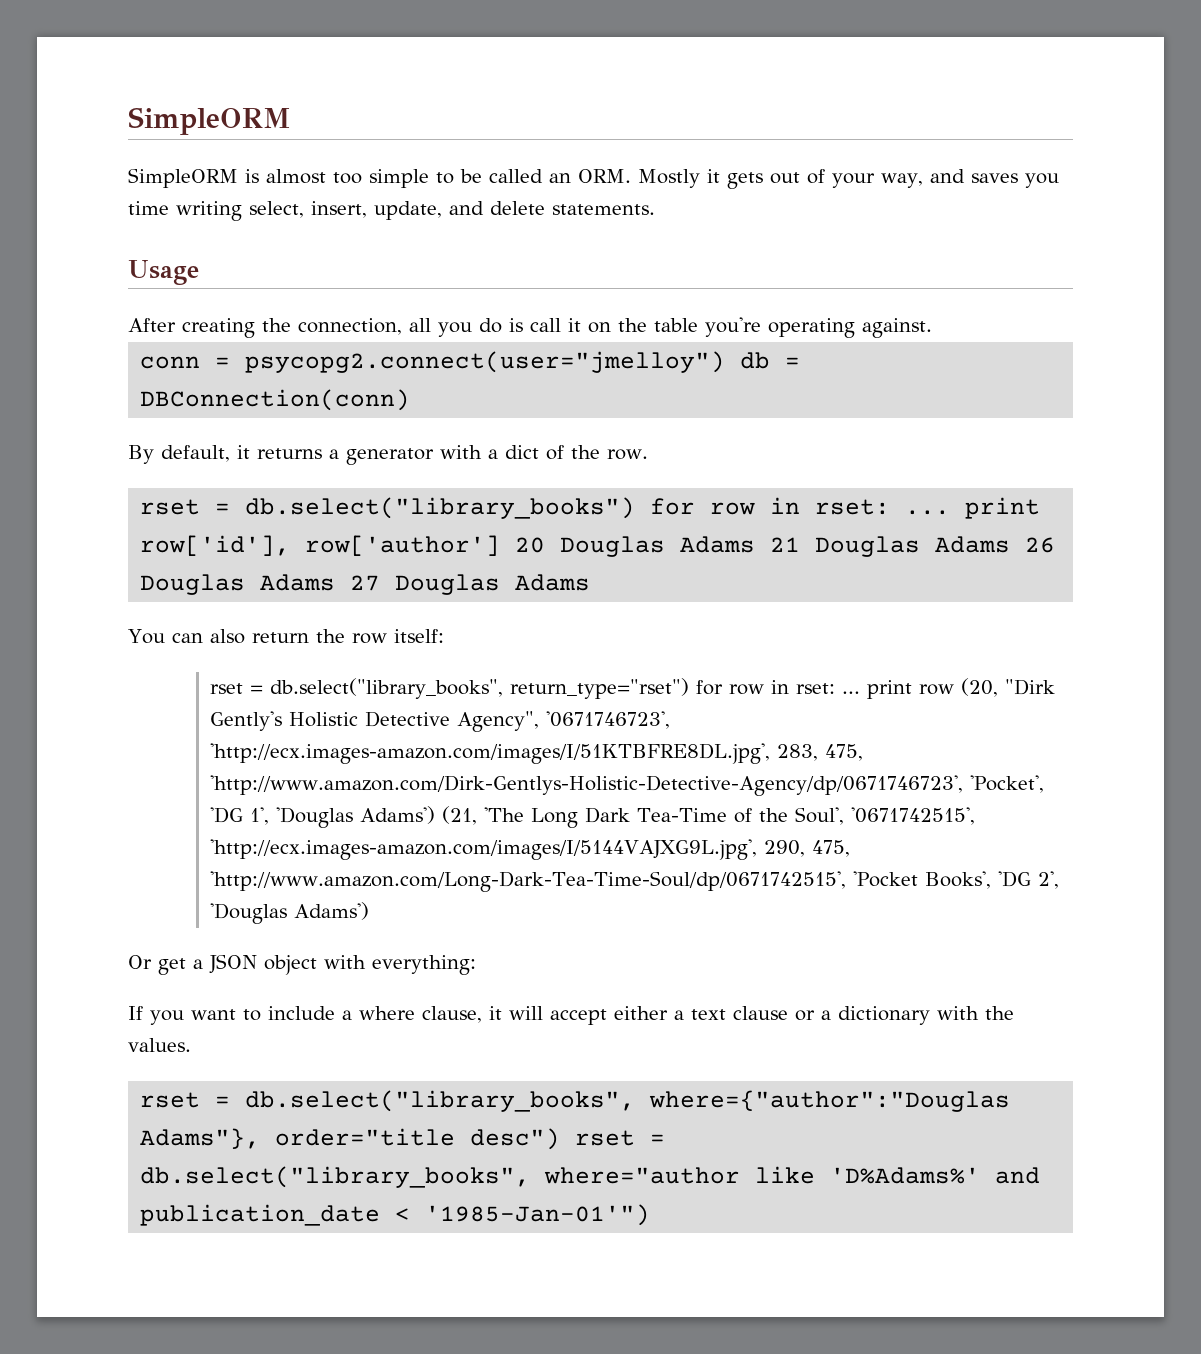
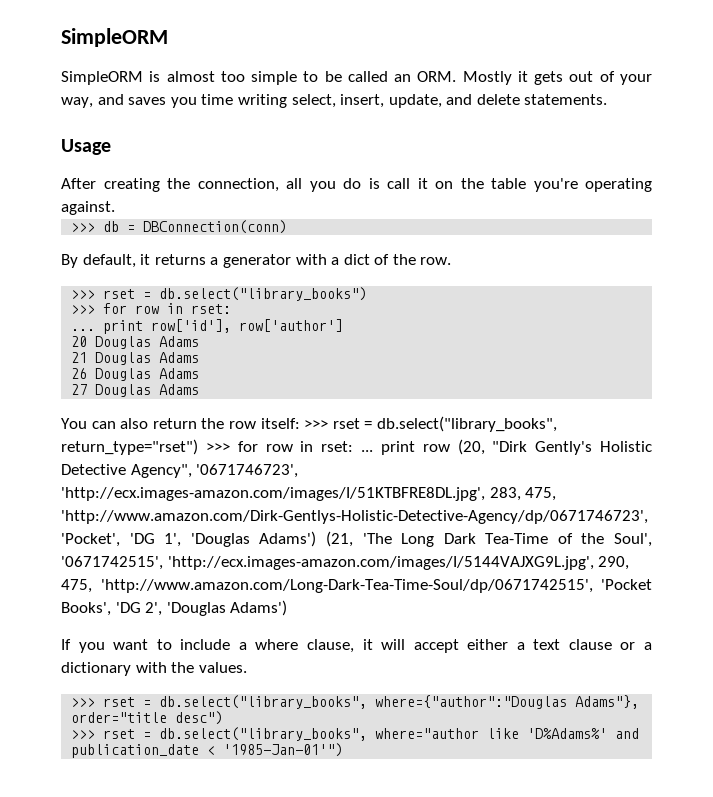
- conn = psycopg2.connect(user="jmelloy") db = DBConnection(conn)
+ >>> db = DBConnection(conn)
- rset = db.select("library_books") for row in rset: ... print row['id'], row['author'] 20 Douglas Adams 21 Douglas Adams 26 Douglas Adams 27 Douglas Adams
+ >>> rset = db.select("library_books")
+ >>> for row in rset:
+ ... print row['id'], row['author']
+ 20 Douglas Adams
+ 21 Douglas Adams
+ 26 Douglas Adams
+ 27 Douglas Adams
- You can also return the row itself:
- rset = db.select("library_books", return_type="rset") for row in rset: ... print row (20, "Dirk Gently's Holistic Detective Agency", '0671746723', 'http://ecx.images-amazon.com/images/I/51KTBFRE8DL.jpg', 283, 475, 'http://www.amazon.com/Dirk-Gentlys-Holistic-Detective-Agency/dp/0671746723', 'Pocket', 'DG 1', 'Douglas Adams') (21, 'The Long Dark Tea-Time of the Soul', '0671742515', 'http://ecx.images-amazon.com/images/I/5144VAJXG9L.jpg', 290, 475, 'http://www.amazon.com/Long-Dark-Tea-Time-Soul/dp/0671742515', 'Pocket Books', 'DG 2', 'Douglas Adams')
+ You can also return the row itself: >>> rset = db.select("library_books", return_type="rset") >>> for row in rset: ... print row (20, "Dirk Gently's Holistic Detective Agency", '0671746723', 'http://ecx.images-amazon.com/images/I/51KTBFRE8DL.jpg', 283, 475, 'http://www.amazon.com/Dirk-Gentlys-Holistic-Detective-Agency/dp/0671746723', 'Pocket', 'DG 1', 'Douglas Adams') (21, 'The Long Dark Tea-Time of the Soul', '0671742515', 'http://ecx.images-amazon.com/images/I/5144VAJXG9L.jpg', 290, 475, 'http://www.amazon.com/Long-Dark-Tea-Time-Soul/dp/0671742515', 'Pocket Books', 'DG 2', 'Douglas Adams')
- Or get a JSON object with everything:
- rset = db.select("library_books", where={"author":"Douglas Adams"}, order="title desc") rset = db.select("library_books", where="author like 'D%Adams%' and publication_date < '1985-Jan-01'")
+ >>> rset = db.select("library_books", where={"author":"Douglas Adams"}, order="title desc")
+ >>> rset = db.select("library_books", where="author like 'D%Adams%' and publication_date < '1985-Jan-01'")

